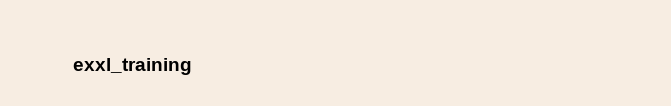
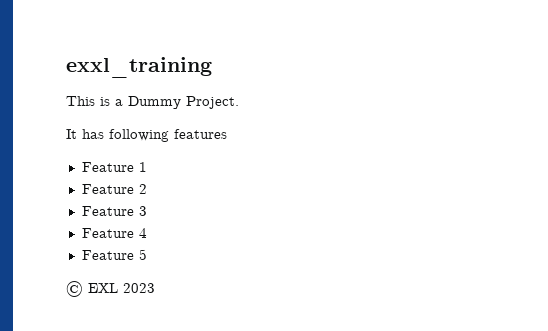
+ This is a Dummy Project.
+ It has following features
+ Feature 1
+ Feature 2
+ Feature 3
+ Feature 4
+ Feature 5
+ © EXL 2023

